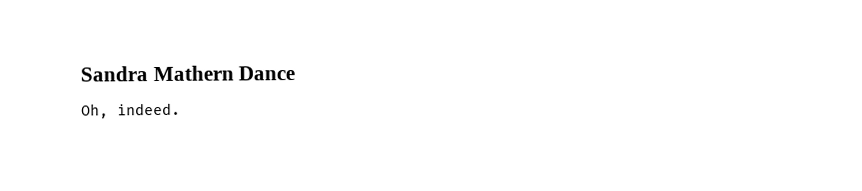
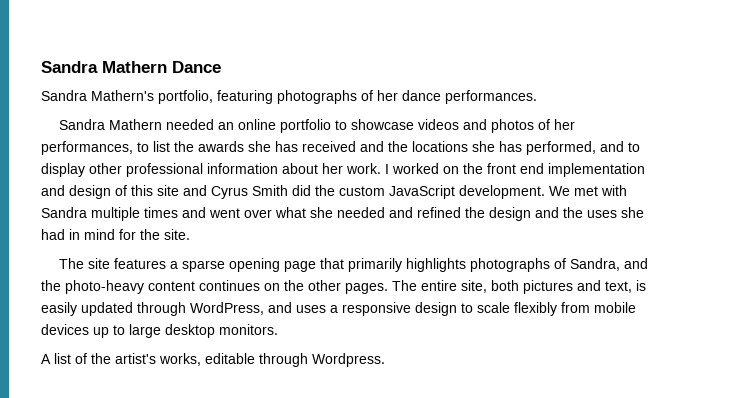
- Oh, indeed.
+ Sandra Mathern's portfolio, featuring photographs of her dance performances.
+ Sandra Mathern needed an online portfolio to showcase videos and photos of her performances, to list the awards she has received and the locations she has performed, and to display other professional information about her work. I worked on the front end implementation and design of this site and Cyrus Smith did the custom JavaScript development. We met with Sandra multiple times and went over what she needed and refined the design and the uses she had in mind for the site.
+ The site features a sparse opening page that primarily highlights photographs of Sandra, and the photo-heavy content continues on the other pages. The entire site, both pictures and text, is easily updated through WordPress, and uses a responsive design to scale flexibly from mobile devices up to large desktop monitors.
+ A list of the artist's works, editable through Wordpress.

